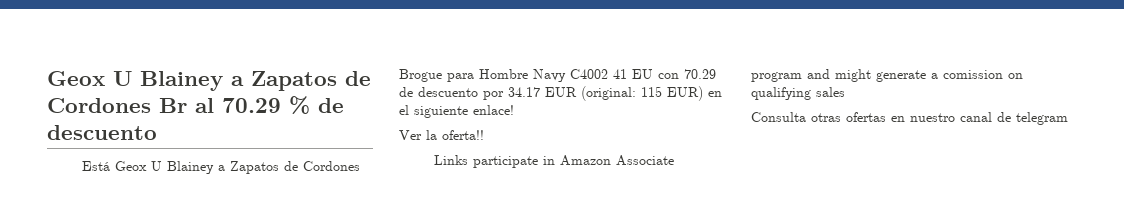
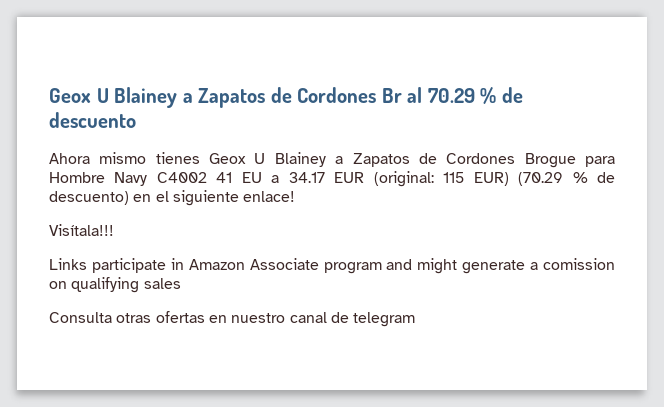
- Está Geox U Blainey a Zapatos de Cordones Brogue para Hombre Navy C4002 41 EU con 70.29 de descuento por 34.17 EUR (original: 115 EUR) en el siguiente enlace!
+ Ahora mismo tienes Geox U Blainey a Zapatos de Cordones Brogue para Hombre Navy C4002 41 EU a 34.17 EUR (original: 115 EUR) (70.29 % de descuento) en el siguiente enlace!
- Ver la oferta!!
+ Visítala!!!

